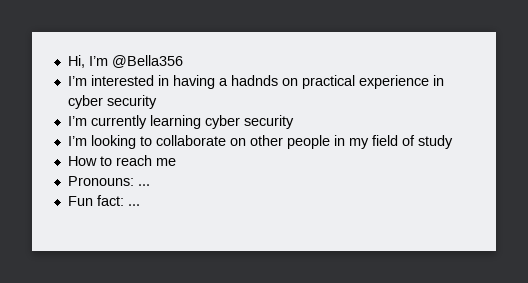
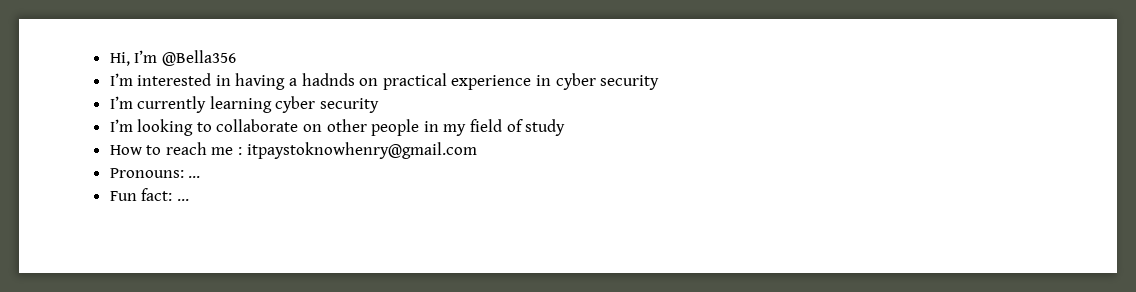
- How to reach me
+ How to reach me : itpaystoknowhenry@gmail.com

